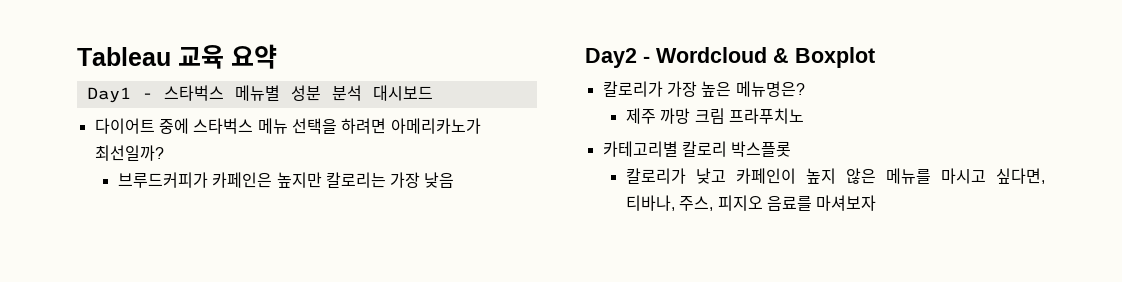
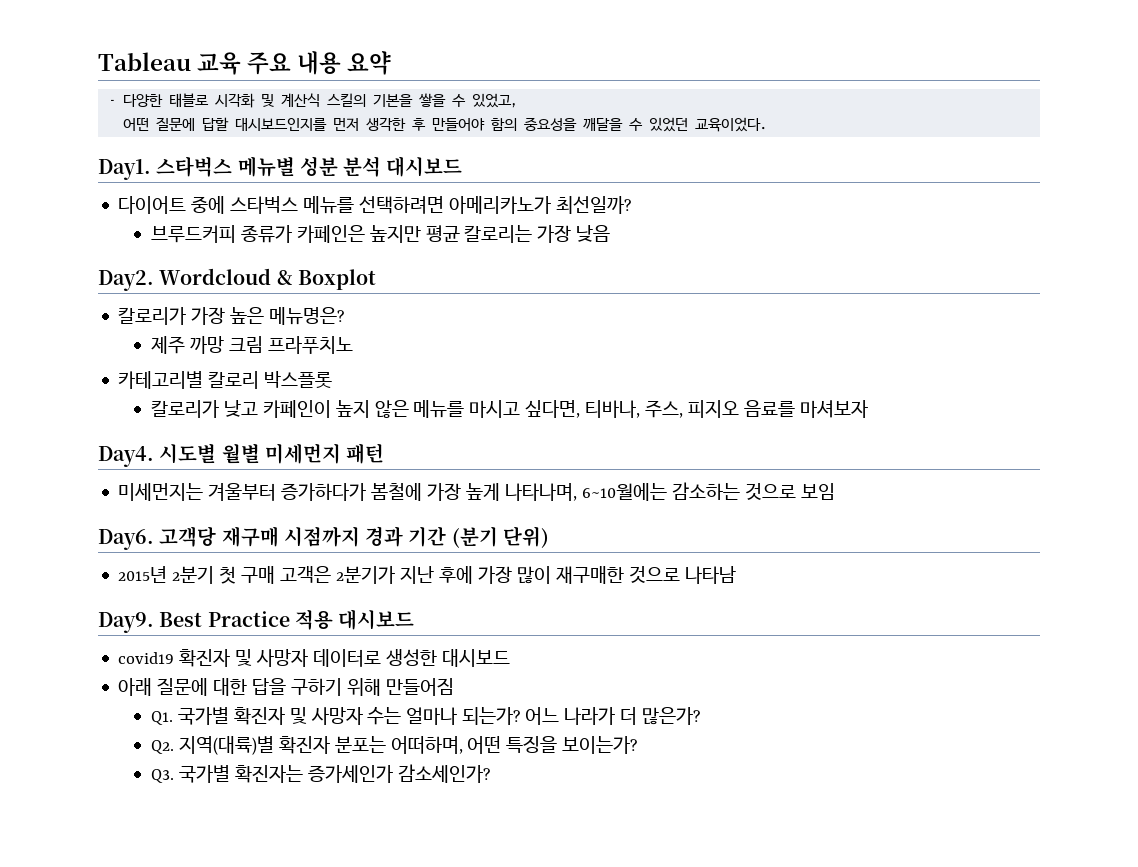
- Tableau 교육 요약
+ Tableau 교육 주요 내용 요약
- Day1 - 스타벅스 메뉴별 성분 분석 대시보드
+ - 다양한 태블로 시각화 및 계산식 스킬의 기본을 쌓을 수 있었고,
+ 어떤 질문에 답할 대시보드인지를 먼저 생각한 후 만들어야 함의 중요성을 깨달을 수 있었던 교육이었다.
+ Day1. 스타벅스 메뉴별 성분 분석 대시보드
- 다이어트 중에 스타벅스 메뉴 선택을 하려면 아메리카노가 최선일까?
+ 다이어트 중에 스타벅스 메뉴를 선택하려면 아메리카노가 최선일까?
- 브루드커피가 카페인은 높지만 칼로리는 가장 낮음
+ 브루드커피 종류가 카페인은 높지만 평균 칼로리는 가장 낮음
- Day2 - Wordcloud & Boxplot
+ Day2. Wordcloud & Boxplot
+ Day4. 시도별 월별 미세먼지 패턴
+ 미세먼지는 겨울부터 증가하다가 봄철에 가장 높게 나타나며, 6~10월에는 감소하는 것으로 보임
+ Day6. 고객당 재구매 시점까지 경과 기간 (분기 단위)
+ 2015년 2분기 첫 구매 고객은 2분기가 지난 후에 가장 많이 재구매한 것으로 나타남
+ Day9. Best Practice 적용 대시보드
+ covid19 확진자 및 사망자 데이터로 생성한 대시보드
+ 아래 질문에 대한 답을 구하기 위해 만들어짐
+ Q1. 국가별 확진자 및 사망자 수는 얼마나 되는가? 어느 나라가 더 많은가?
+ Q2. 지역(대륙)별 확진자 분포는 어떠하며, 어떤 특징을 보이는가?
+ Q3. 국가별 확진자는 증가세인가 감소세인가?

